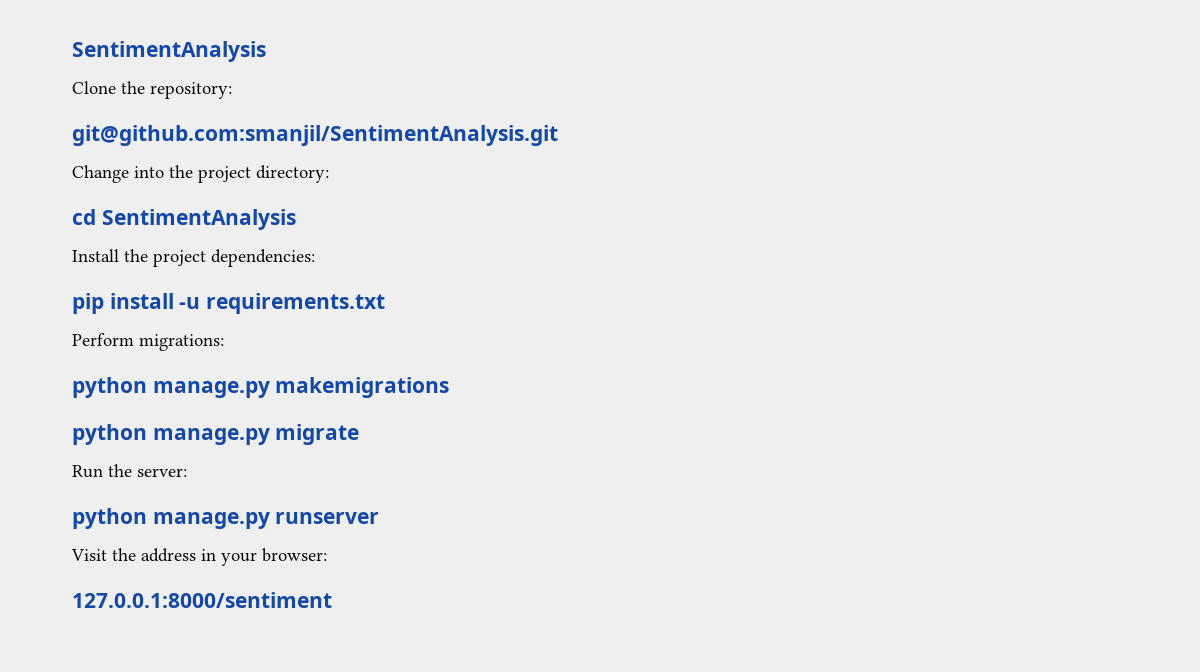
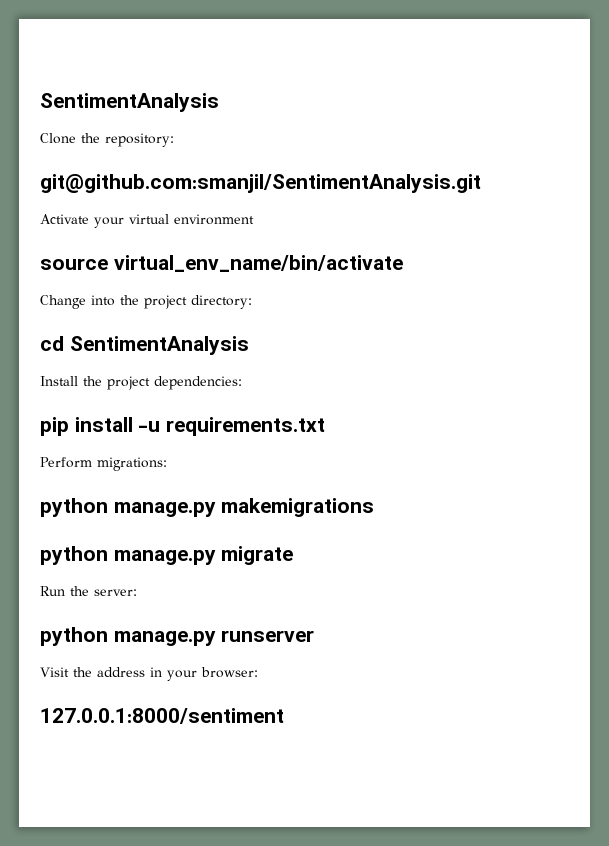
+ Activate your virtual environment
+ source virtual_env_name/bin/activate

